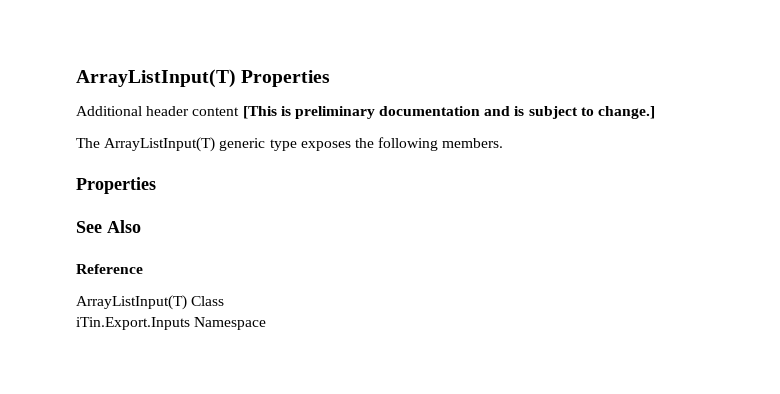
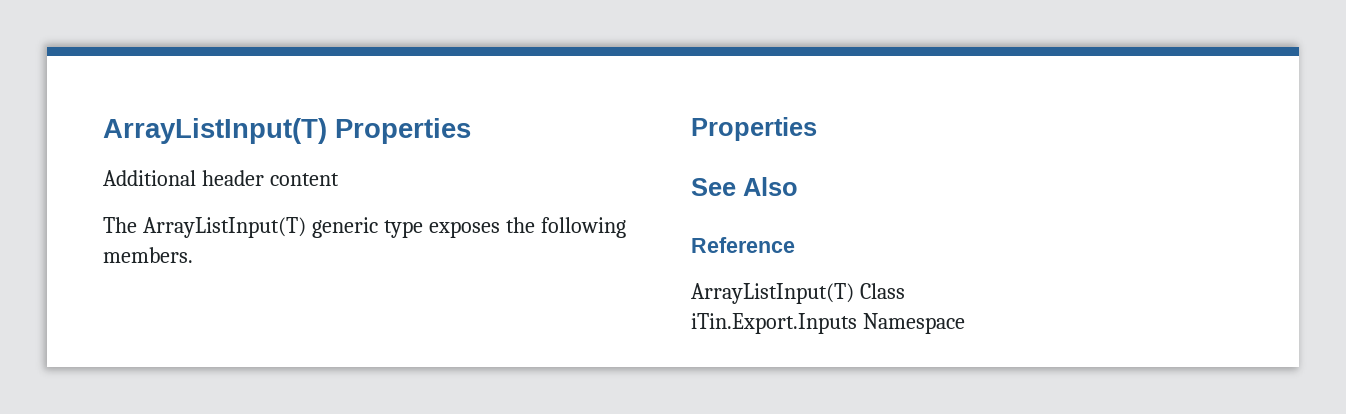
- Additional header content [This is preliminary documentation and is subject to change.]
+ Additional header content

